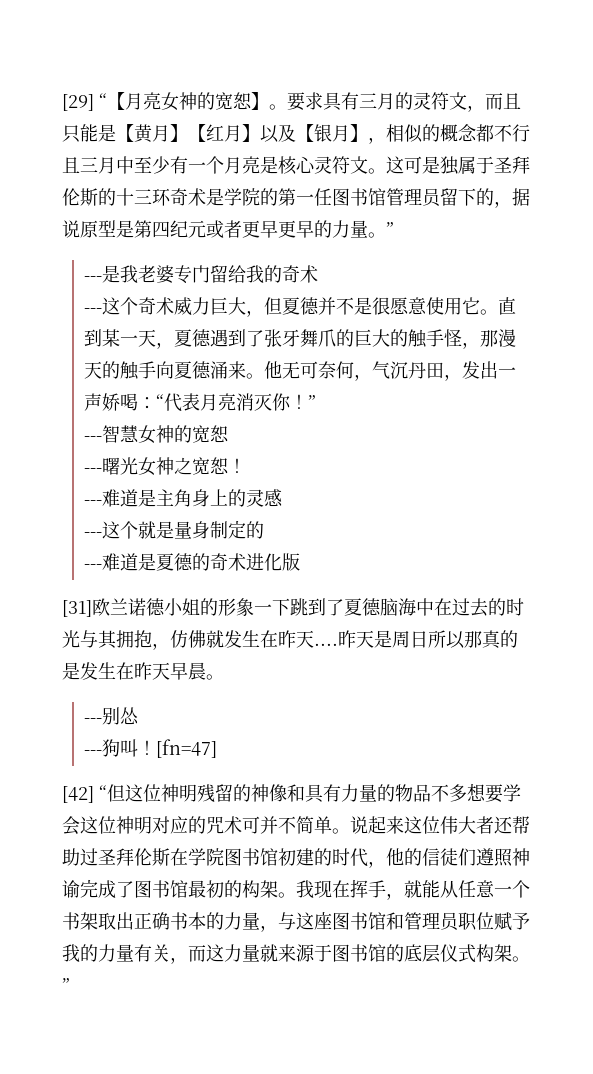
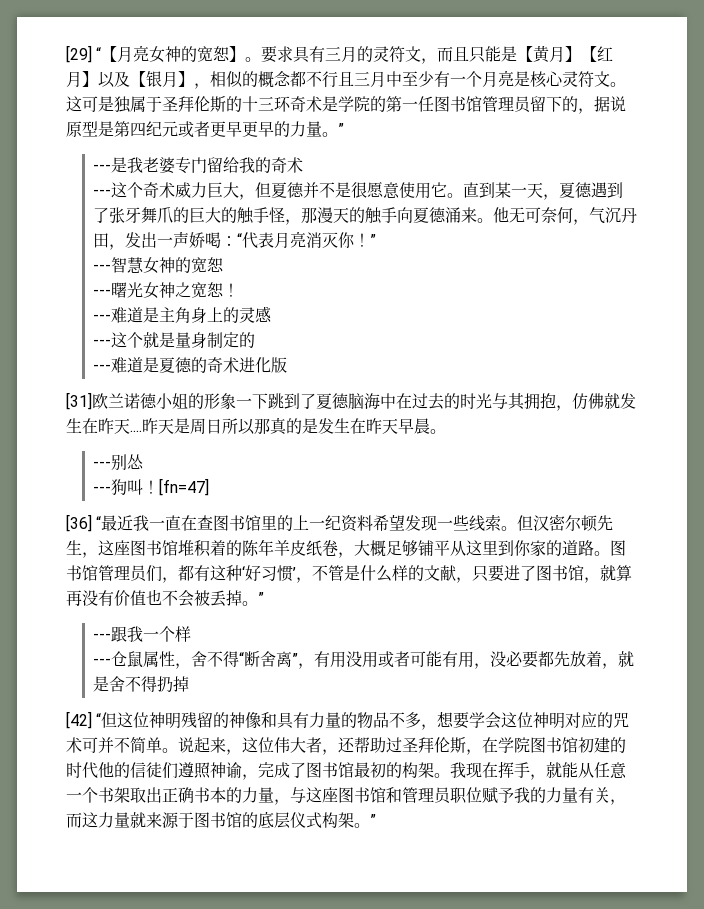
+ [36] “最近我一直在查图书馆里的上一纪资料希望发现一些线索。但汉密尔顿先生，这座图书馆堆积着的陈年羊皮纸卷，大概足够铺平从这里到你家的道路。图书馆管理员们，都有这种‘好习惯’，不管是什么样的文献，只要进了图书馆，就算再没有价值也不会被丢掉。”
+ ---跟我一个样
+ ---仓鼠属性，舍不得“断舍离”，有用没用或者可能有用，没必要都先放着，就是舍不得扔掉
- [42] “但这位神明残留的神像和具有力量的物品不多想要学会这位神明对应的咒术可并不简单。
+ [42] “但这位神明残留的神像和具有力量的物品不多，想要学会这位神明对应的咒术可并不简单。
- 说起来这位伟大者还帮助过圣拜伦斯在学院图书馆初建的时代，他的信徒们遵照神谕完成了图书馆最初的构架。
+ 说起来，这位伟大者，还帮助过圣拜伦斯，在学院图书馆初建的时代他的信徒们遵照神谕，完成了图书馆最初的构架。

